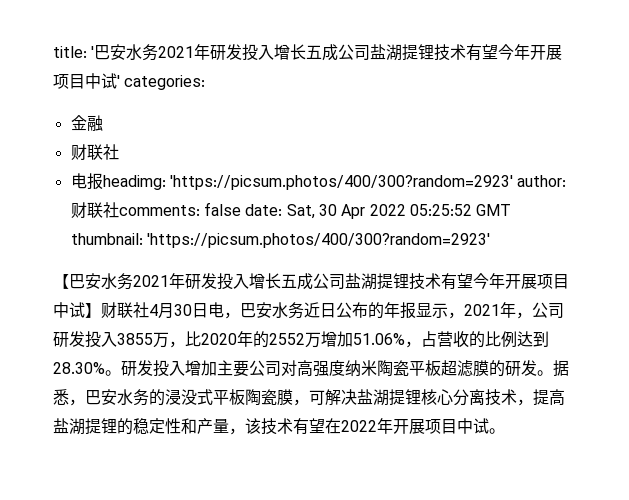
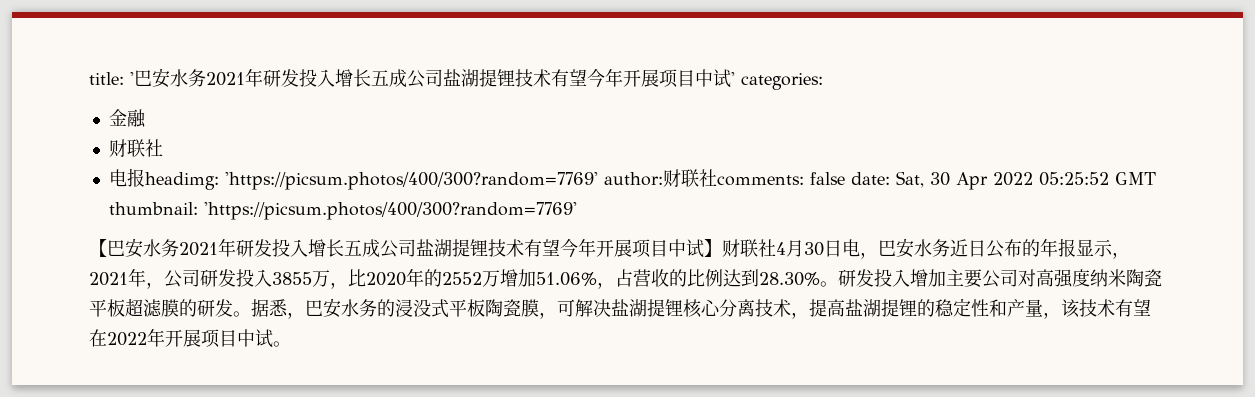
- 电报headimg: 'https://picsum.photos/400/300?random=2923' author:财联社comments: false date: Sat, 30 Apr 2022 05:25:52 GMT thumbnail: 'https://picsum.photos/400/300?random=2923'
+ 电报headimg: 'https://picsum.photos/400/300?random=7769' author:财联社comments: false date: Sat, 30 Apr 2022 05:25:52 GMT thumbnail: 'https://picsum.photos/400/300?random=7769'

